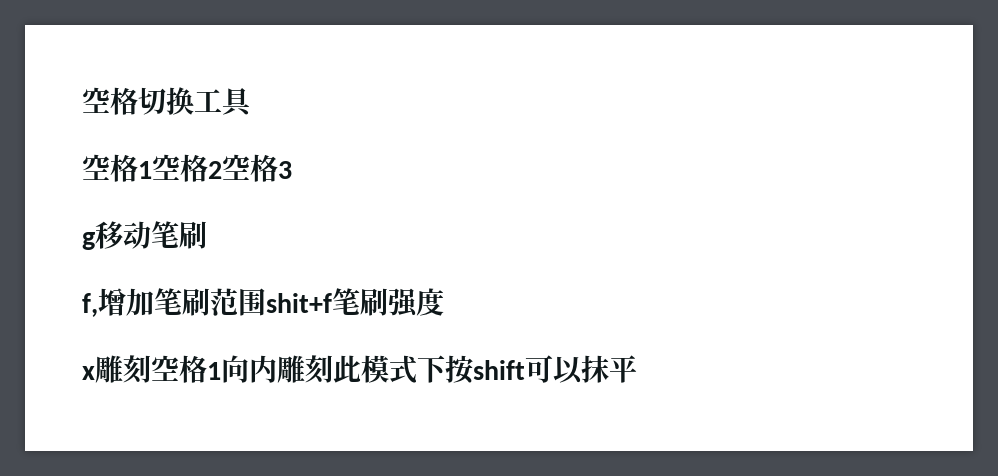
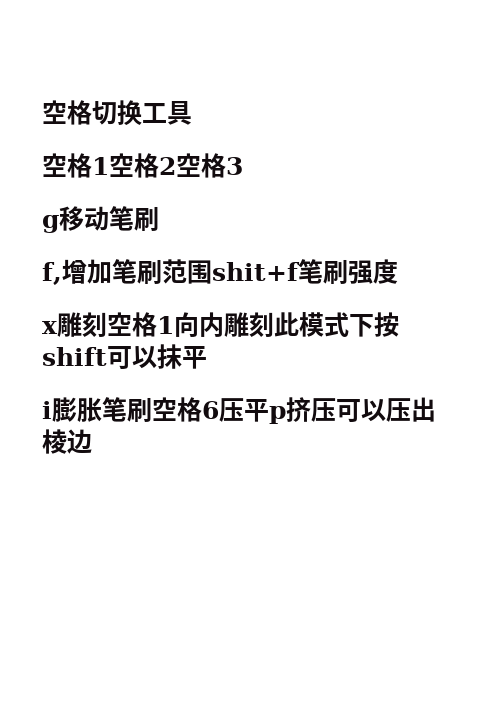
+ i膨胀笔刷空格6压平p挤压可以压出棱边

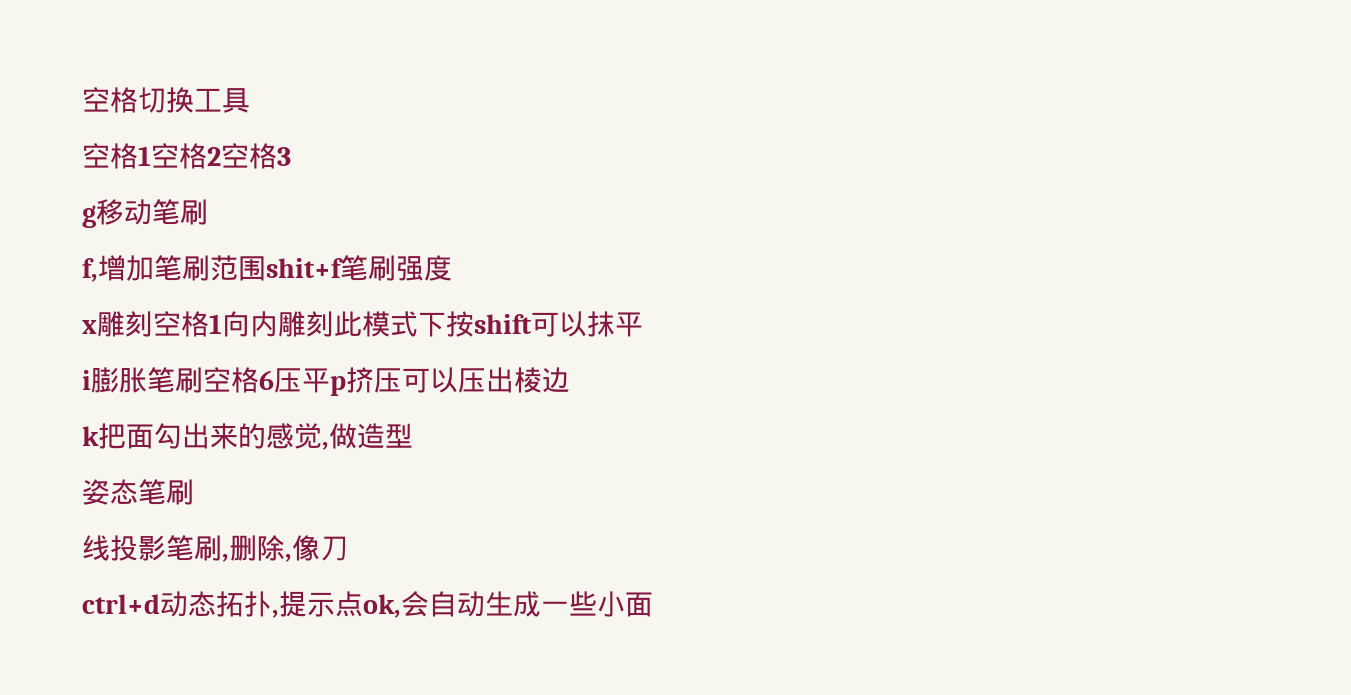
+ k把面勾出来的感觉,做造型
+ 姿态笔刷
+ 线投影笔刷,删除,像刀
+ ctrl+d动态拓扑,提示点ok,会自动生成一些小面

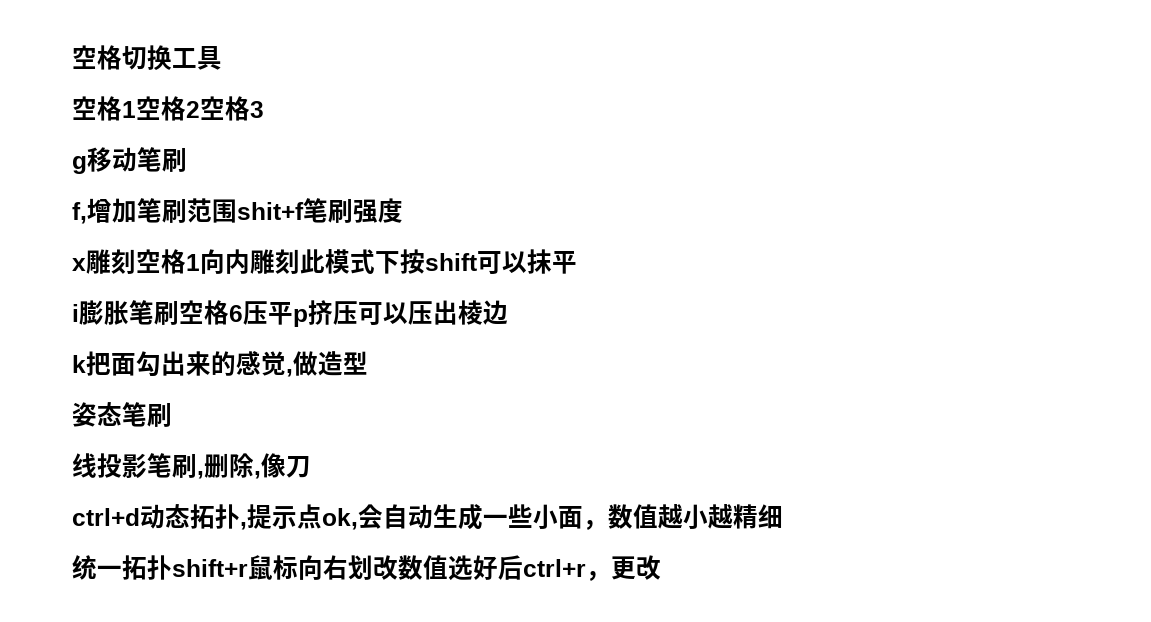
- ctrl+d动态拓扑,提示点ok,会自动生成一些小面
+ ctrl+d动态拓扑,提示点ok,会自动生成一些小面，数值越小越精细
+ 统一拓扑shift+r鼠标向右划改数值选好后ctrl+r，更改

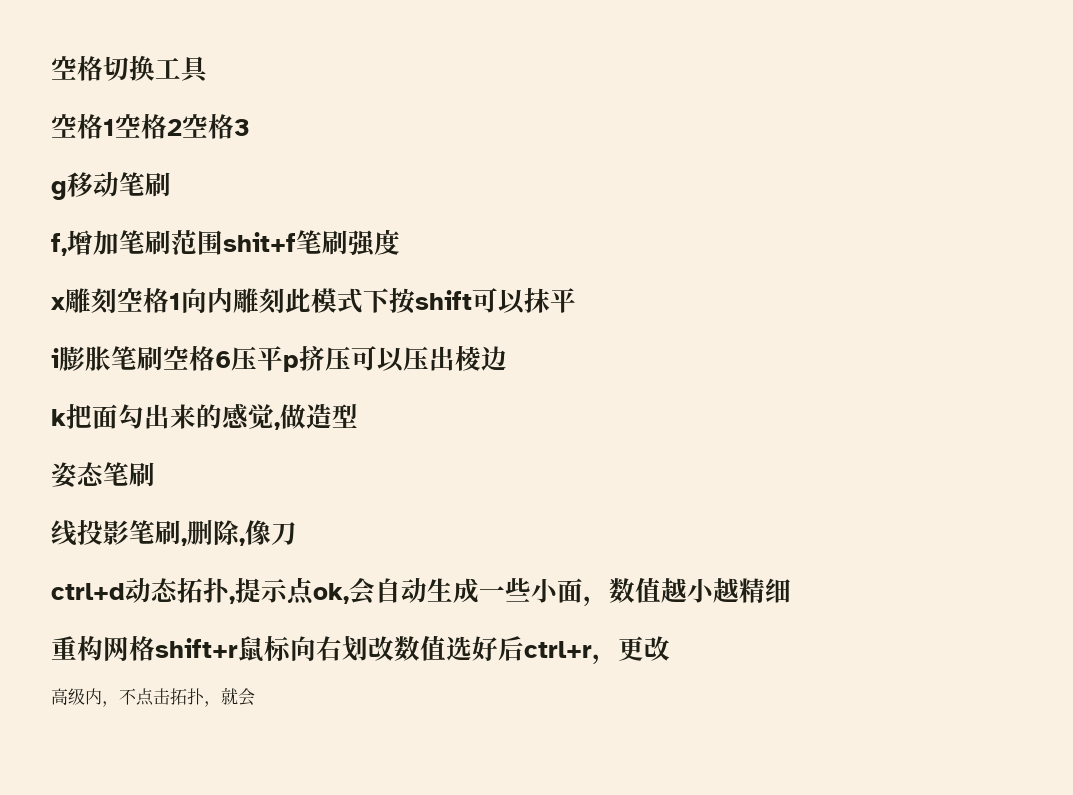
- 统一拓扑shift+r鼠标向右划改数值选好后ctrl+r，更改
+ 重构网格shift+r鼠标向右划改数值选好后ctrl+r，更改
+ 高级内，不点击拓扑，就会

